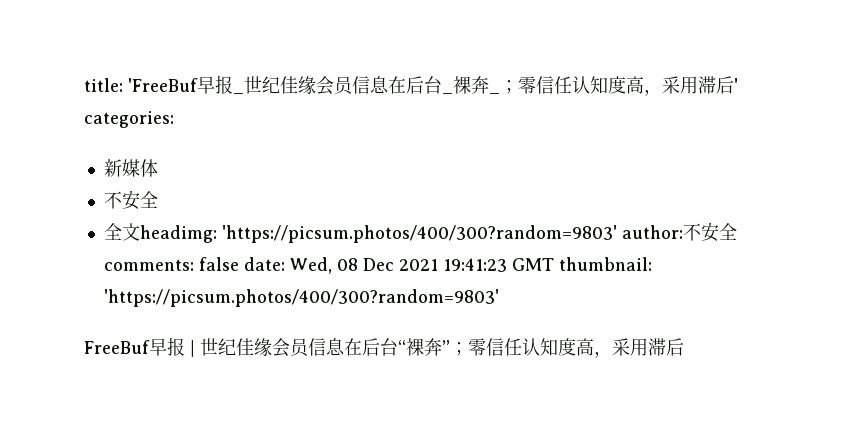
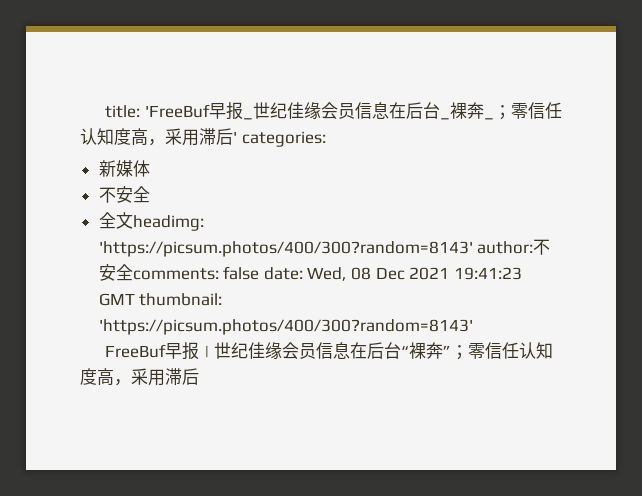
- 全文headimg: 'https://picsum.photos/400/300?random=9803' author:不安全comments: false date: Wed, 08 Dec 2021 19:41:23 GMT thumbnail: 'https://picsum.photos/400/300?random=9803'
+ 全文headimg: 'https://picsum.photos/400/300?random=8143' author:不安全comments: false date: Wed, 08 Dec 2021 19:41:23 GMT thumbnail: 'https://picsum.photos/400/300?random=8143'

